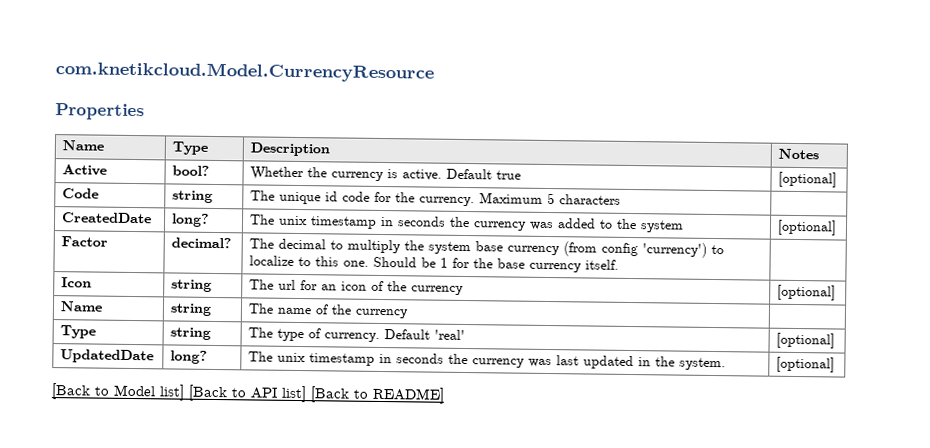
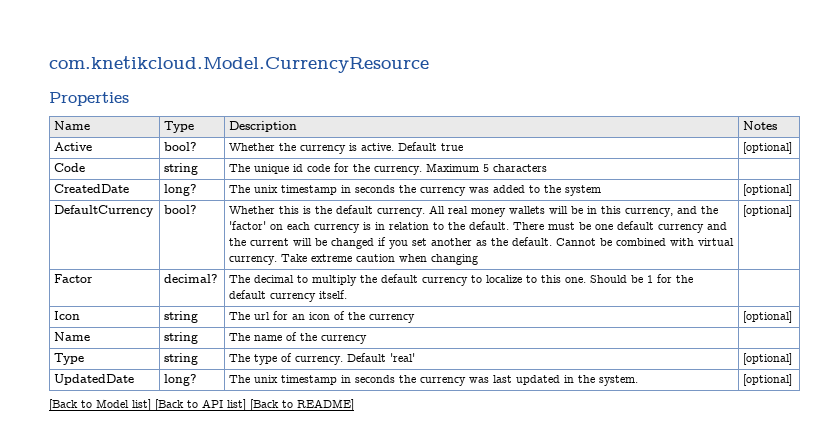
+ DefaultCurrency | bool? | Whether this is the default currency. All real money wallets will be in this currency, and the 'factor' on each currency is in relation to the default. There must be one default currency and the current will be changed if you set another as the default. Cannot be combined with virtual currency. Take extreme caution when changing | [optional]
- Factor | decimal? | The decimal to multiply the system base currency (from config 'currency') to localize to this one. Should be 1 for the base currency itself. |
+ Factor | decimal? | The decimal to multiply the default currency to localize to this one. Should be 1 for the default currency itself. |

